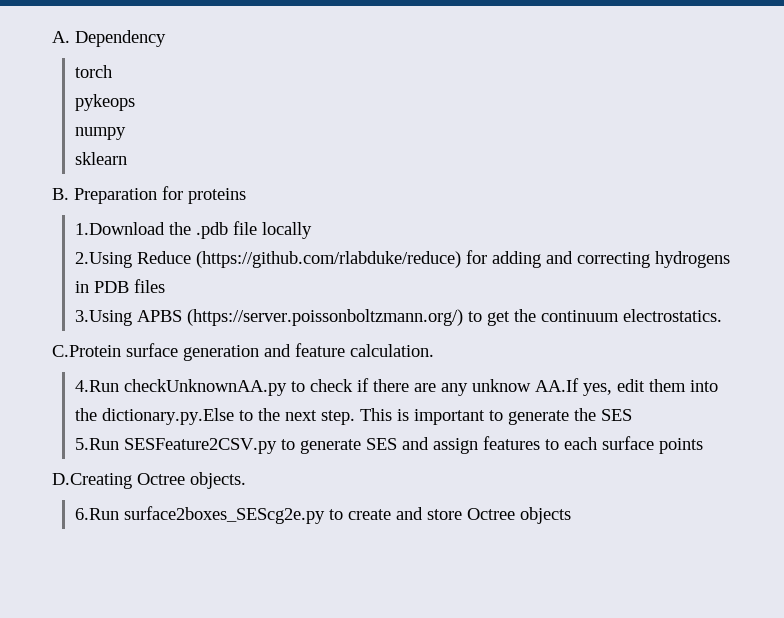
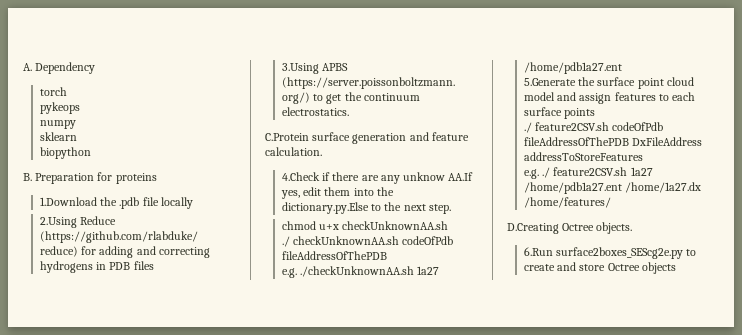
+ biopython
- 4.Run checkUnknownAA.py to check if there are any unknow AA.If yes, edit them into the dictionary.py.Else to the next step. This is important to generate the SES
- 5.Run SESFeature2CSV.py to generate SES and assign features to each surface points
+ 4.Check if there are any unknow AA.If yes, edit them into the dictionary.py.Else to the next step.
+ chmod u+x checkUnknownAA.sh
+ ./ checkUnknownAA.sh codeOfPdb fileAddressOfThePDB
+ e.g. ./checkUnknownAA.sh 1a27 /home/pdb1a27.ent
+ 5.Generate the surface point cloud model and assign features to each surface points
+ ./ feature2CSV.sh codeOfPdb fileAddressOfThePDB DxFileAddress addressToStoreFeatures
+ e.g. ./ feature2CSV.sh 1a27 /home/pdb1a27.ent /home/1a27.dx /home/features/

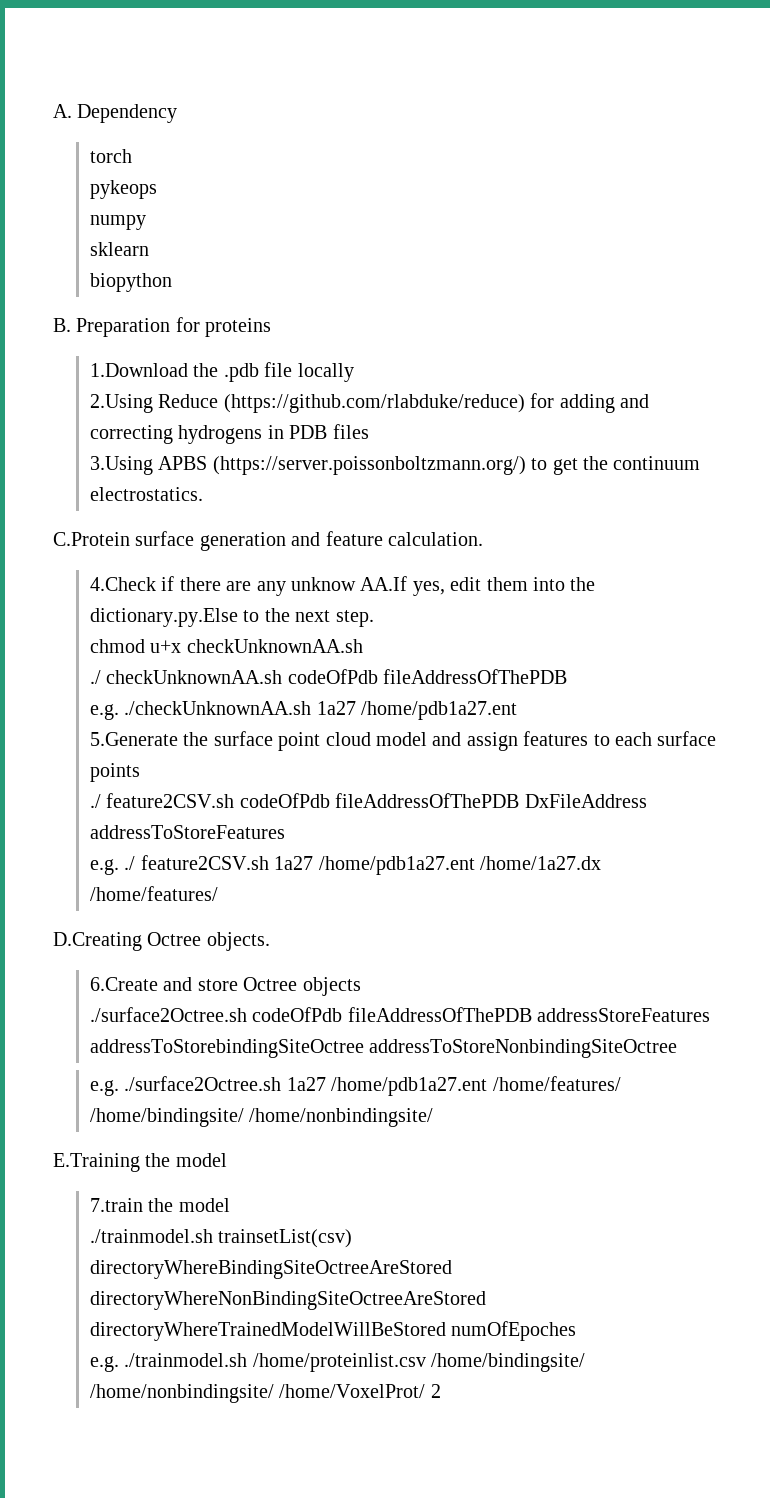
- 6.Run surface2boxes_SEScg2e.py to create and store Octree objects
+ 6.Create and store Octree objects
+ ./surface2Octree.sh codeOfPdb fileAddressOfThePDB addressStoreFeatures addressToStorebindingSiteOctree addressToStoreNonbindingSiteOctree
+ e.g. ./surface2Octree.sh 1a27 /home/pdb1a27.ent /home/features/ /home/bindingsite/ /home/nonbindingsite/
+ E.Training the model
+ 7.train the model
+ ./trainmodel.sh trainsetList(csv) directoryWhereBindingSiteOctreeAreStored directoryWhereNonBindingSiteOctreeAreStored directoryWhereTrainedModelWillBeStored numOfEpoches
+ e.g. ./trainmodel.sh /home/proteinlist.csv /home/bindingsite/ /home/nonbindingsite/ /home/VoxelProt/ 2

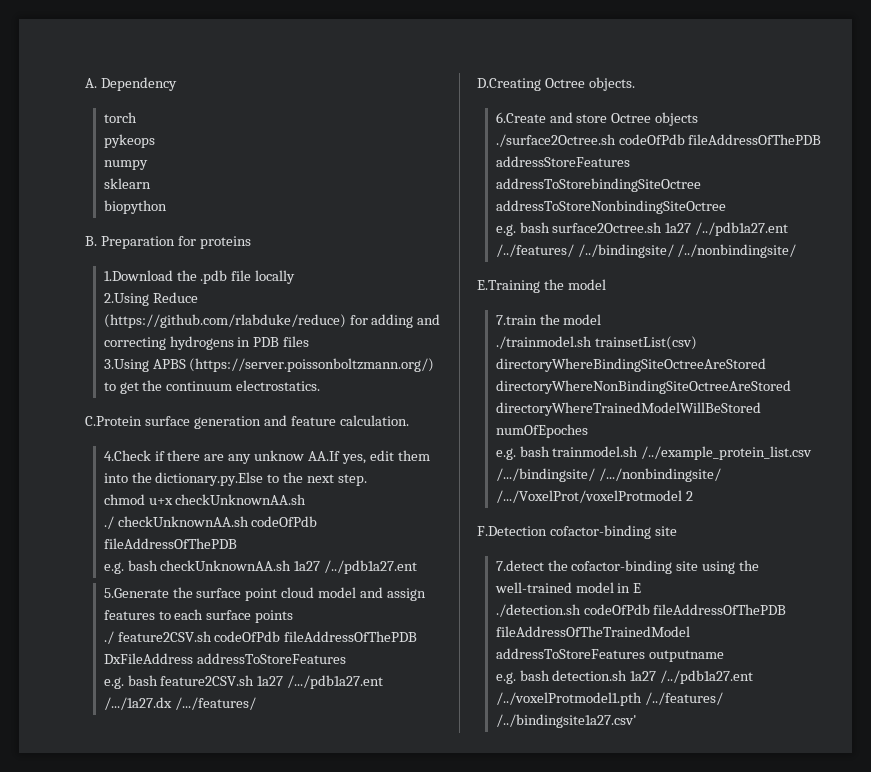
- e.g. ./checkUnknownAA.sh 1a27 /home/pdb1a27.ent
+ e.g. bash checkUnknownAA.sh 1a27 /../pdb1a27.ent
- e.g. ./ feature2CSV.sh 1a27 /home/pdb1a27.ent /home/1a27.dx /home/features/
+ e.g. bash feature2CSV.sh 1a27 /.../pdb1a27.ent /.../1a27.dx /.../features/
- e.g. ./surface2Octree.sh 1a27 /home/pdb1a27.ent /home/features/ /home/bindingsite/ /home/nonbindingsite/
+ e.g. bash surface2Octree.sh 1a27 /../pdb1a27.ent /../features/ /../bindingsite/ /../nonbindingsite/
- e.g. ./trainmodel.sh /home/proteinlist.csv /home/bindingsite/ /home/nonbindingsite/ /home/VoxelProt/ 2
+ e.g. bash trainmodel.sh /../example_protein_list.csv /.../bindingsite/ /.../nonbindingsite/ /.../VoxelProt/voxelProtmodel 2
+ F.Detection cofactor-binding site
+ 7.detect the cofactor-binding site using the well-trained model in E
+ ./detection.sh codeOfPdb fileAddressOfThePDB fileAddressOfTheTrainedModel addressToStoreFeatures outputname
+ e.g. bash detection.sh 1a27 /../pdb1a27.ent /../voxelProtmodel1.pth /../features/ /../bindingsite1a27.csv'

